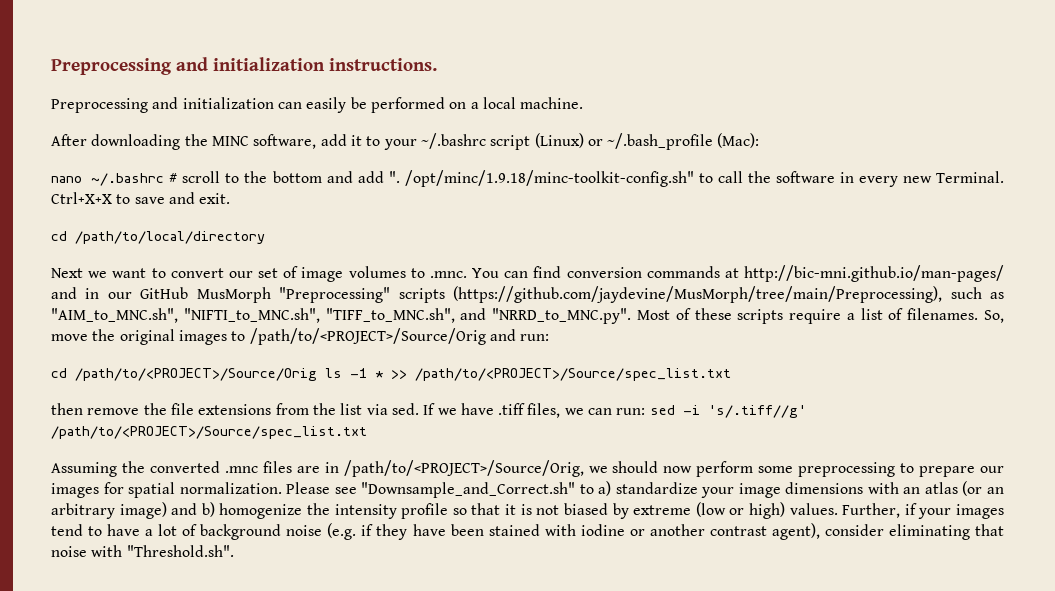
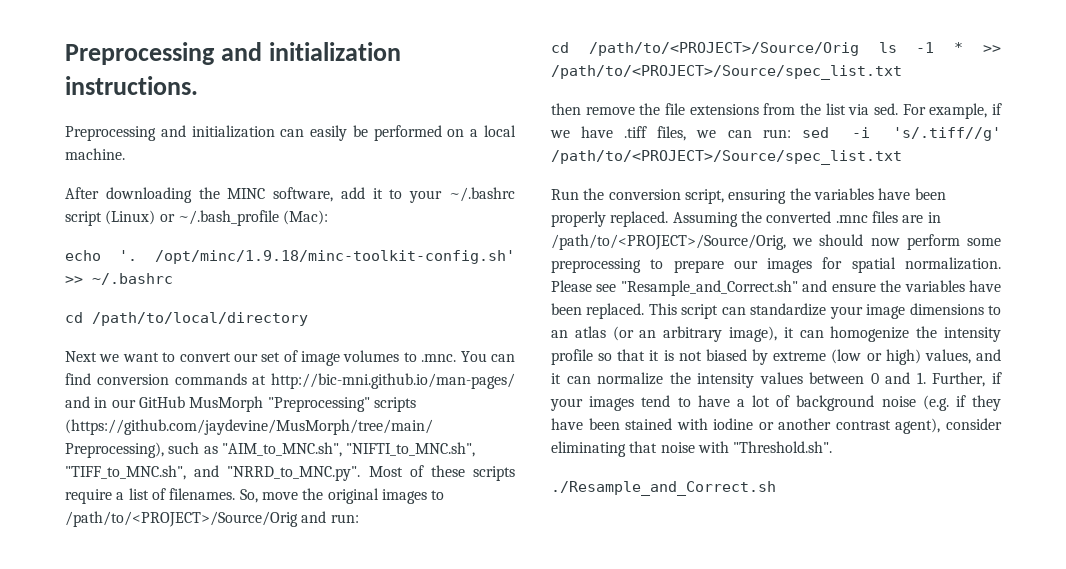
- nano ~/.bashrc # scroll to the bottom and add ". /opt/minc/1.9.18/minc-toolkit-config.sh" to call the software in every new Terminal. Ctrl+X+X to save and exit.
+ echo '. /opt/minc/1.9.18/minc-toolkit-config.sh' >> ~/.bashrc
- If we have .tiff files, we can run: sed -i 's/.tiff//g' /path/to/<PROJECT>/Source/spec_list.txt
+ For example, if we have .tiff files, we can run: sed -i 's/.tiff//g' /path/to/<PROJECT>/Source/spec_list.txt
+ Run the conversion script, ensuring the variables have been properly replaced.
- Please see "Downsample_and_Correct.sh" to a) standardize your image dimensions with an atlas (or an arbitrary image) and b) homogenize the intensity profile so that it is not biased by extreme (low or high) values. Further, if your images tend to have a lot of background noise (e.g. if they have been stained with iodine or another contrast agent), consider eliminating that noise with "Threshold.sh".
+ Please see "Resample_and_Correct.sh" and ensure the variables have been replaced. This script can standardize your image dimensions to an atlas (or an arbitrary image), it can homogenize the intensity profile so that it is not biased by extreme (low or high) values, and it can normalize the intensity values between 0 and 1. Further, if your images tend to have a lot of background noise (e.g. if they have been stained with iodine or another contrast agent), consider eliminating that noise with "Threshold.sh".
+ ./Resample_and_Correct.sh

